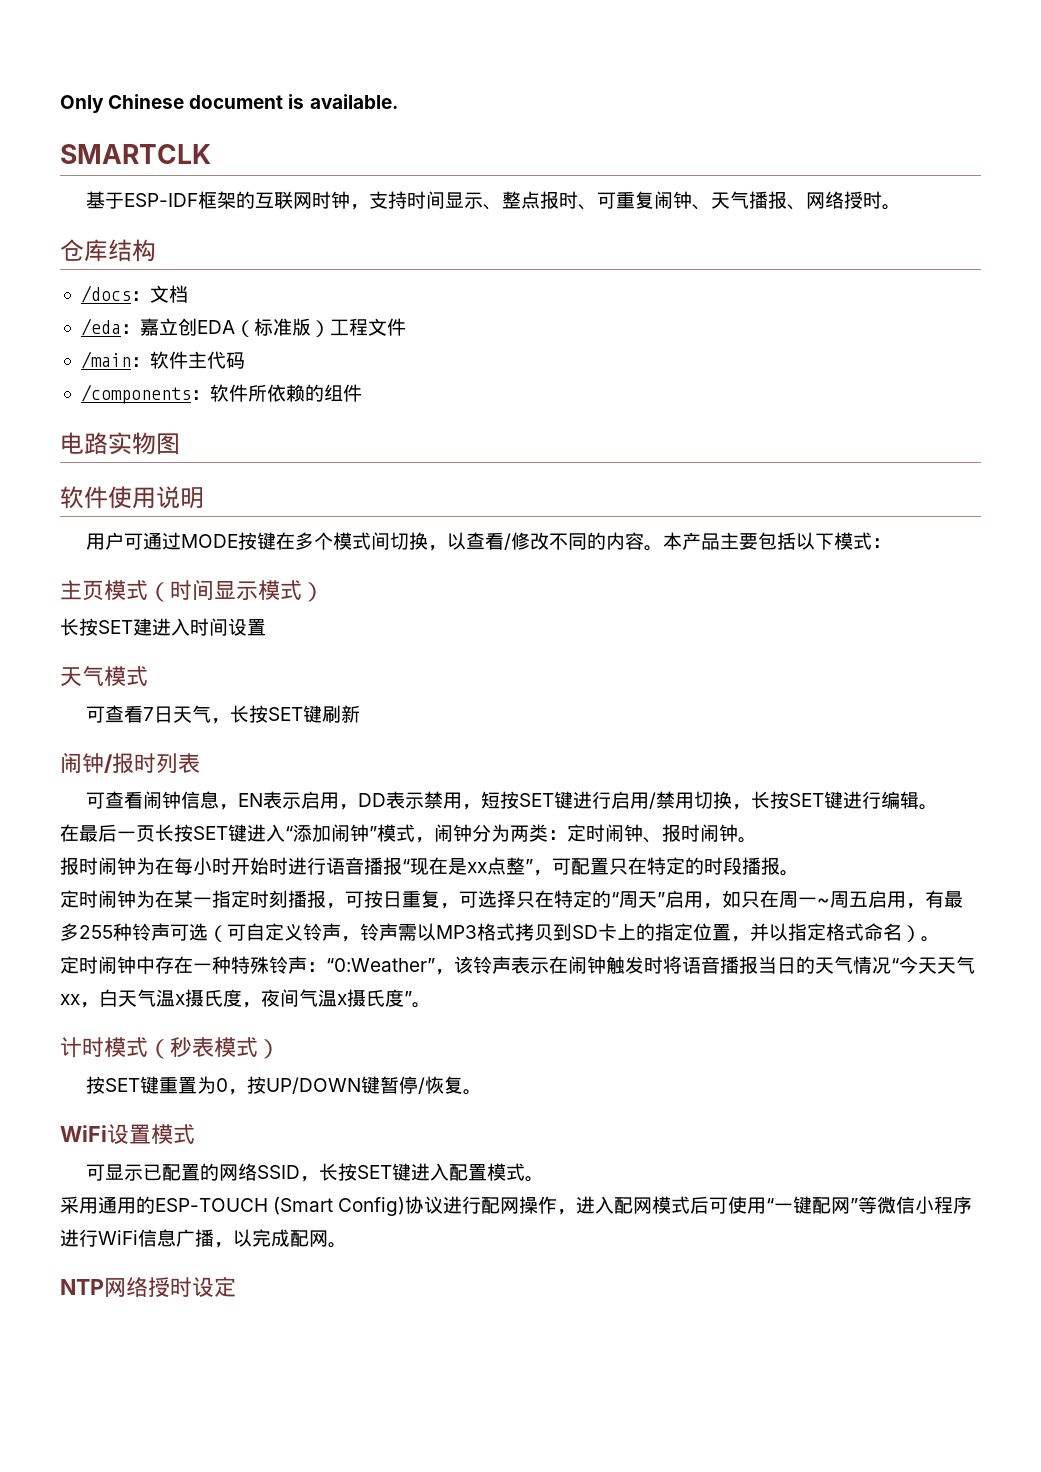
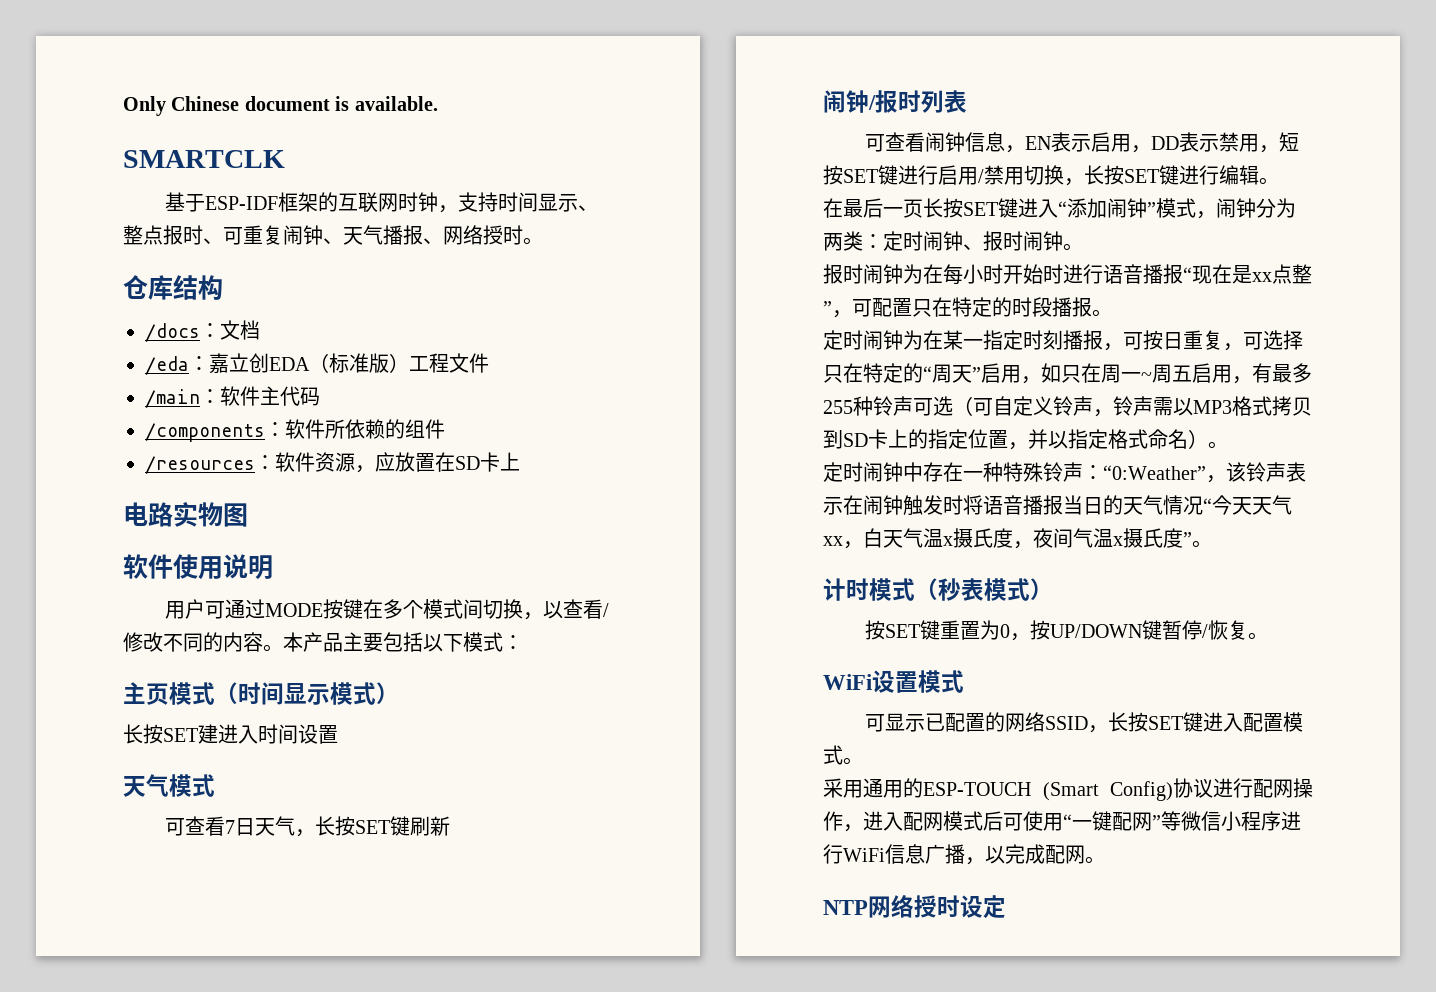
+ /resources：软件资源，应放置在SD卡上

